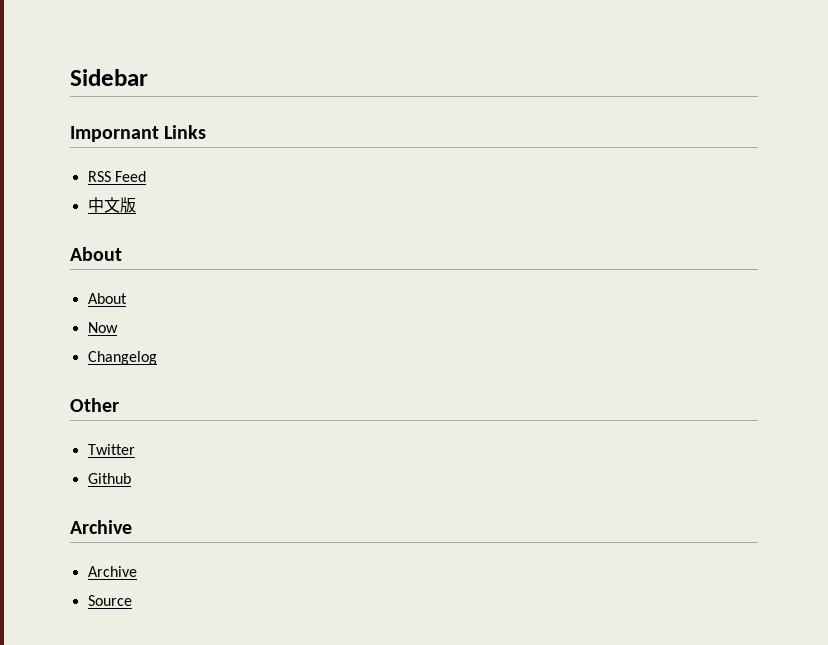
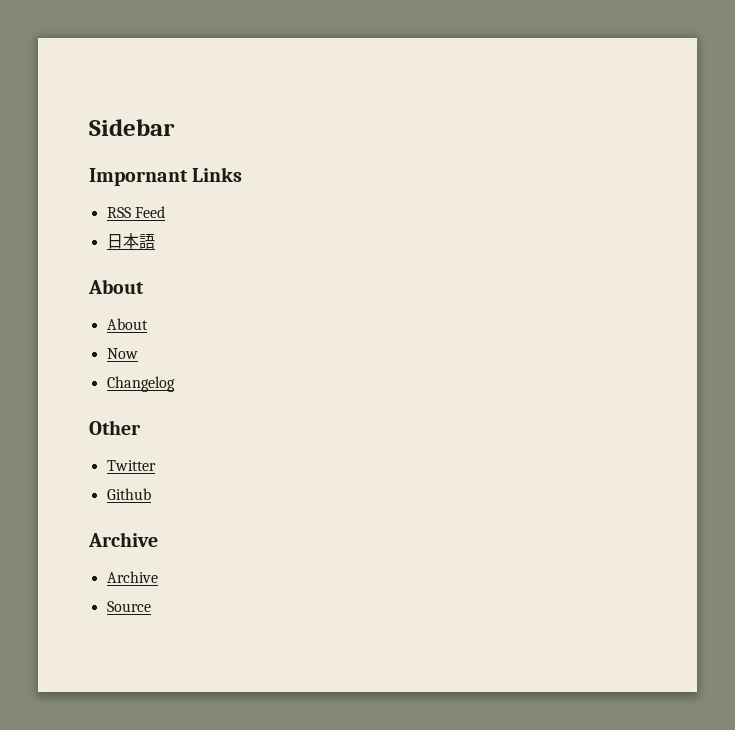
- 中文版
+ 日本語

